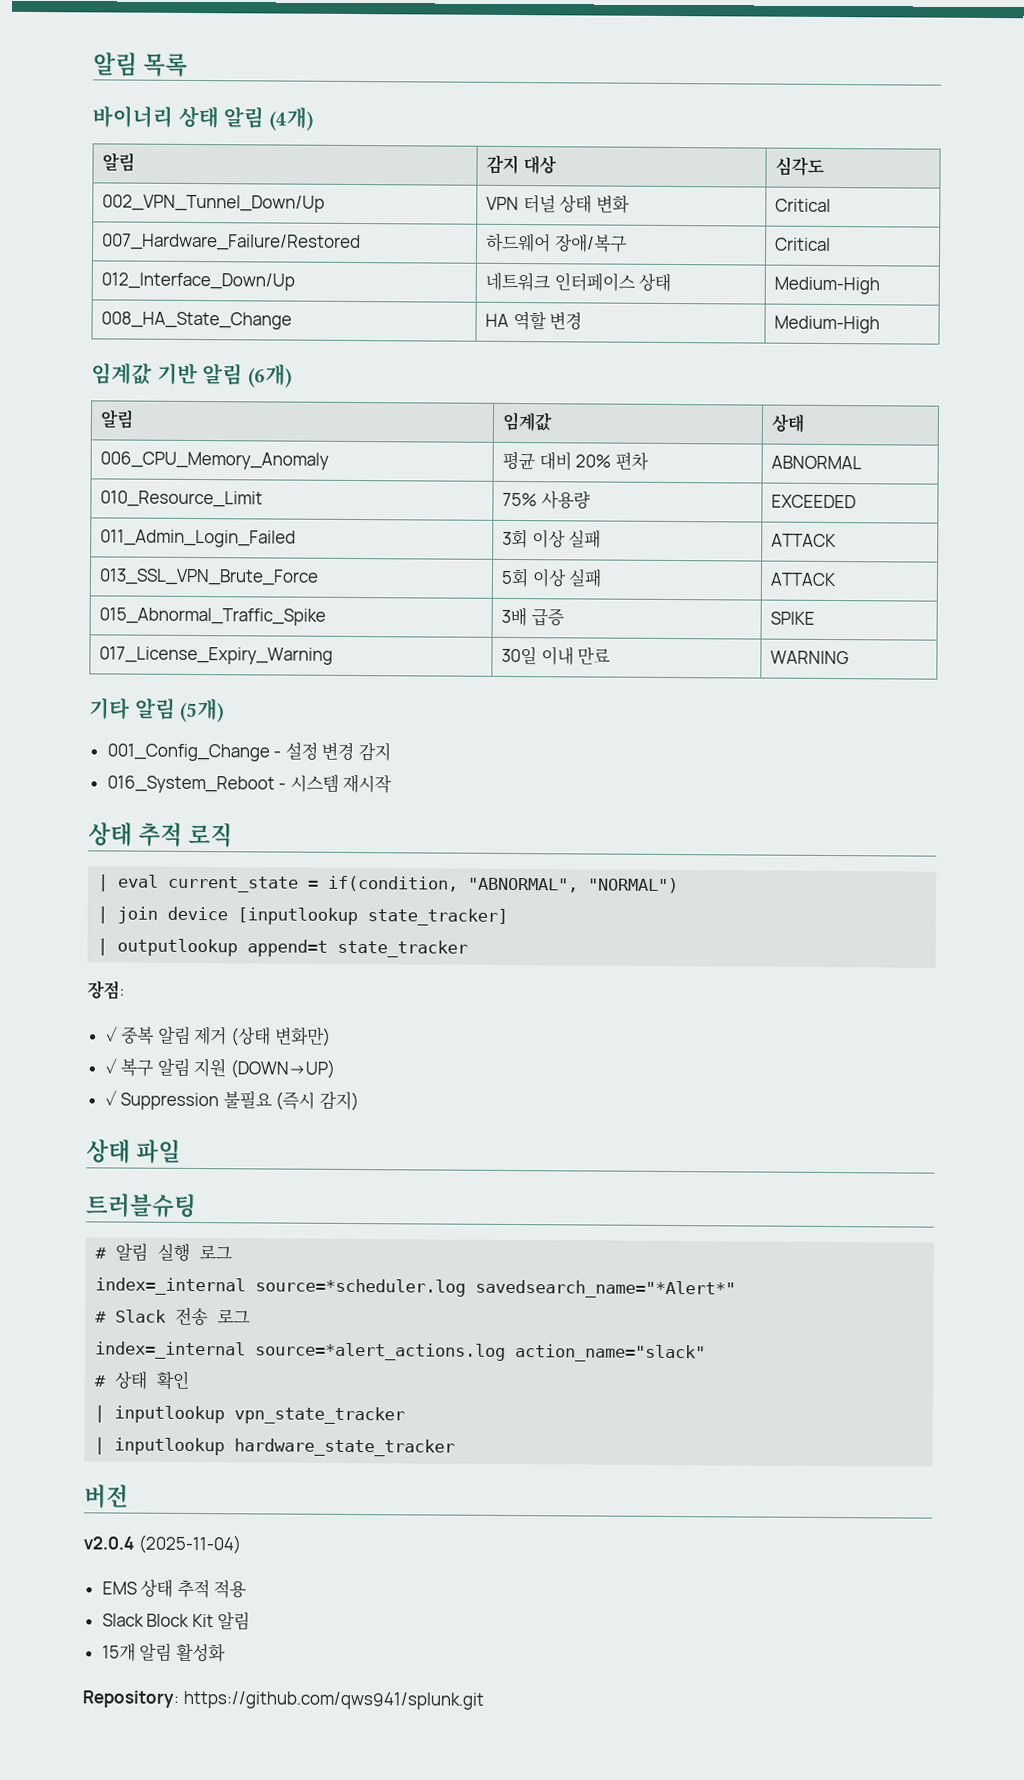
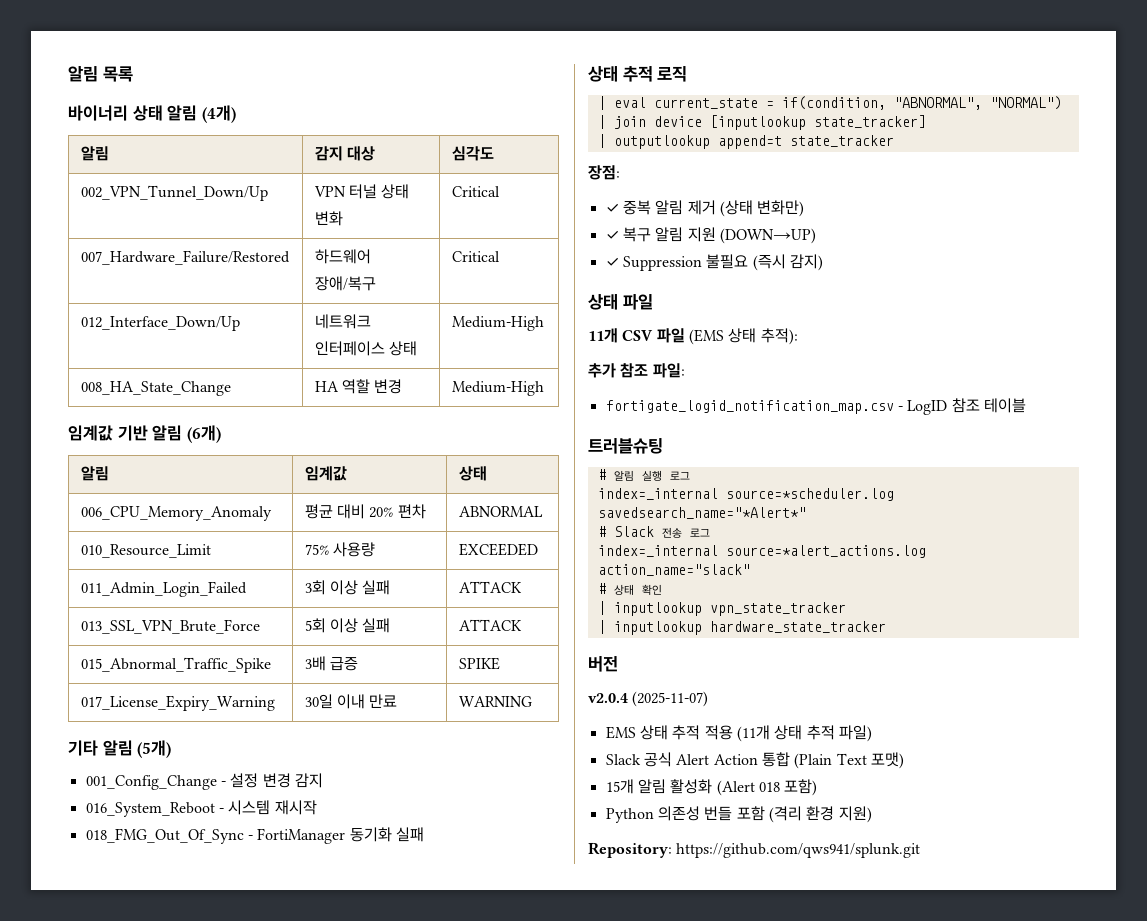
+ 018_FMG_Out_Of_Sync - FortiManager 동기화 실패
+ 11개 CSV 파일 (EMS 상태 추적):
+ 추가 참조 파일:
+ fortigate_logid_notification_map.csv - LogID 참조 테이블
- v2.0.4 (2025-11-04)
+ v2.0.4 (2025-11-07)
- EMS 상태 추적 적용
- Slack Block Kit 알림
- 15개 알림 활성화
+ EMS 상태 추적 적용 (11개 상태 추적 파일)
+ Slack 공식 Alert Action 통합 (Plain Text 포맷)
+ 15개 알림 활성화 (Alert 018 포함)
+ Python 의존성 번들 포함 (격리 환경 지원)

